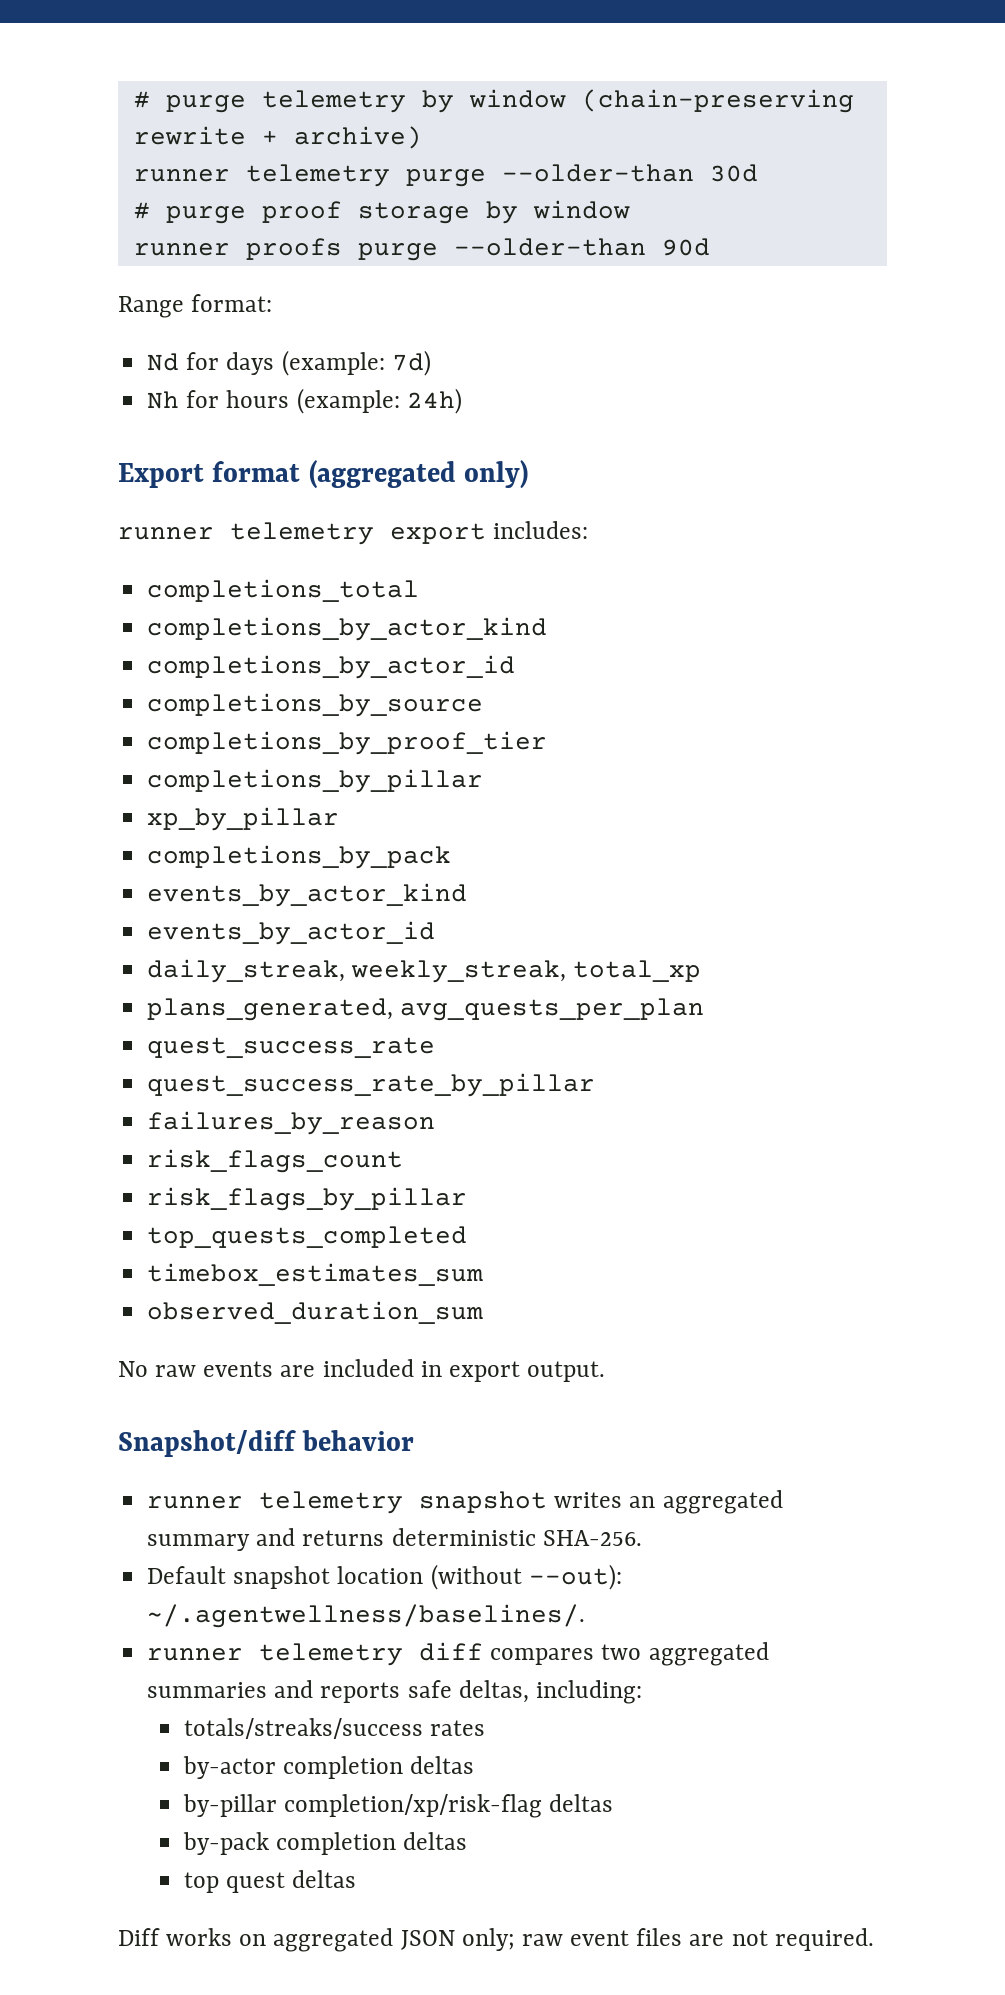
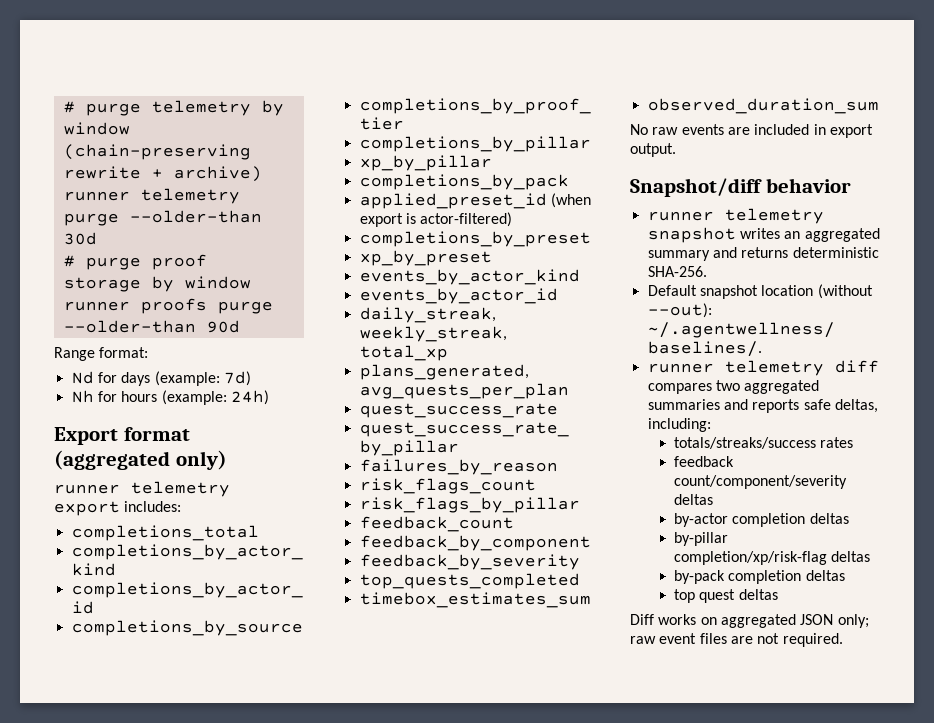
+ applied_preset_id (when export is actor-filtered)
+ completions_by_preset
+ xp_by_preset
+ feedback_count
+ feedback_by_component
+ feedback_by_severity
+ feedback count/component/severity deltas

